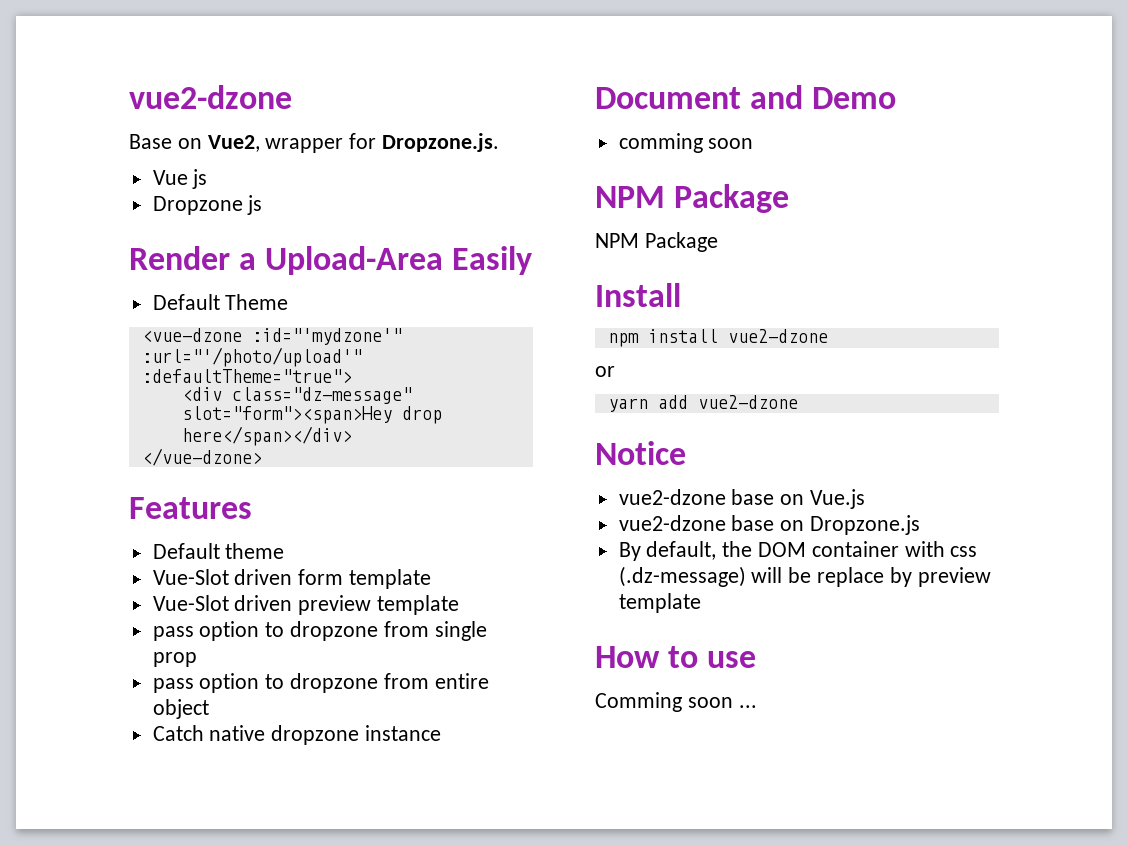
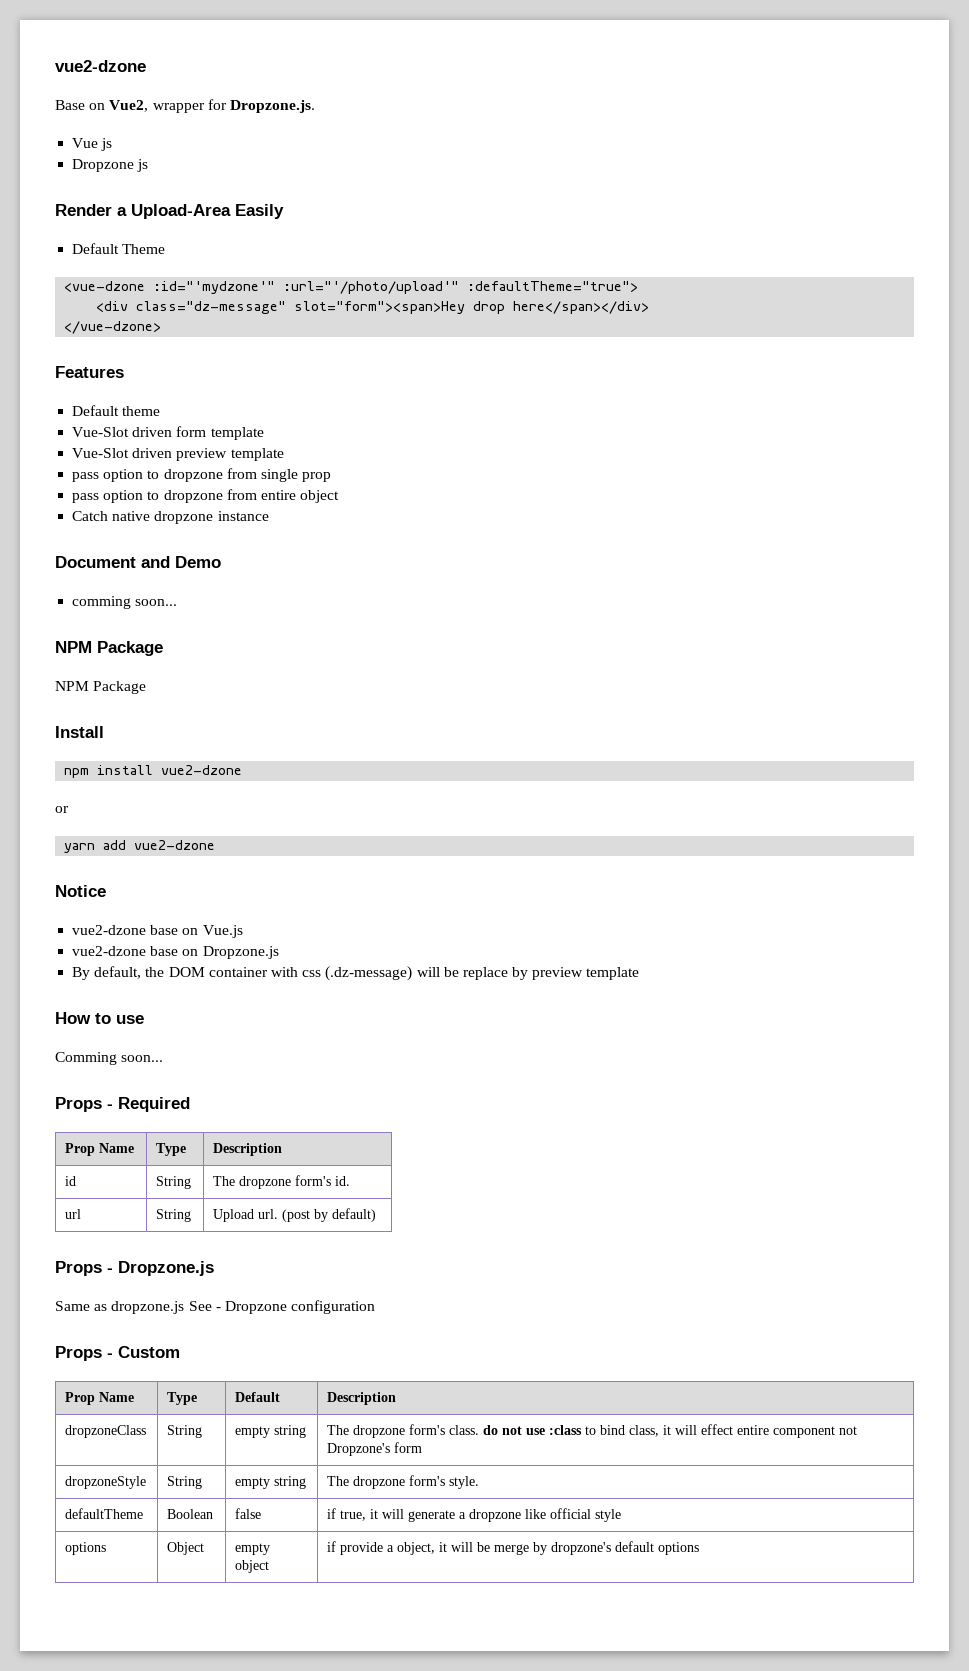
- comming soon
+ comming soon...
- Comming soon ...
+ Comming soon...
+ Props - Required
+ Prop Name | Type | Description
+ id | String | The dropzone form's id.
+ url | String | Upload url. (post by default)
+ Props - Dropzone.js
+ Same as dropzone.js See - Dropzone configuration
+ Props - Custom
+ Prop Name | Type | Default | Description
+ dropzoneClass | String | empty string | The dropzone form's class. do not use :class to bind class, it will effect entire component not Dropzone's form
+ dropzoneStyle | String | empty string | The dropzone form's style.
+ defaultTheme | Boolean | false | if true, it will generate a dropzone like official style
+ options | Object | empty object | if provide a object, it will be merge by dropzone's default options

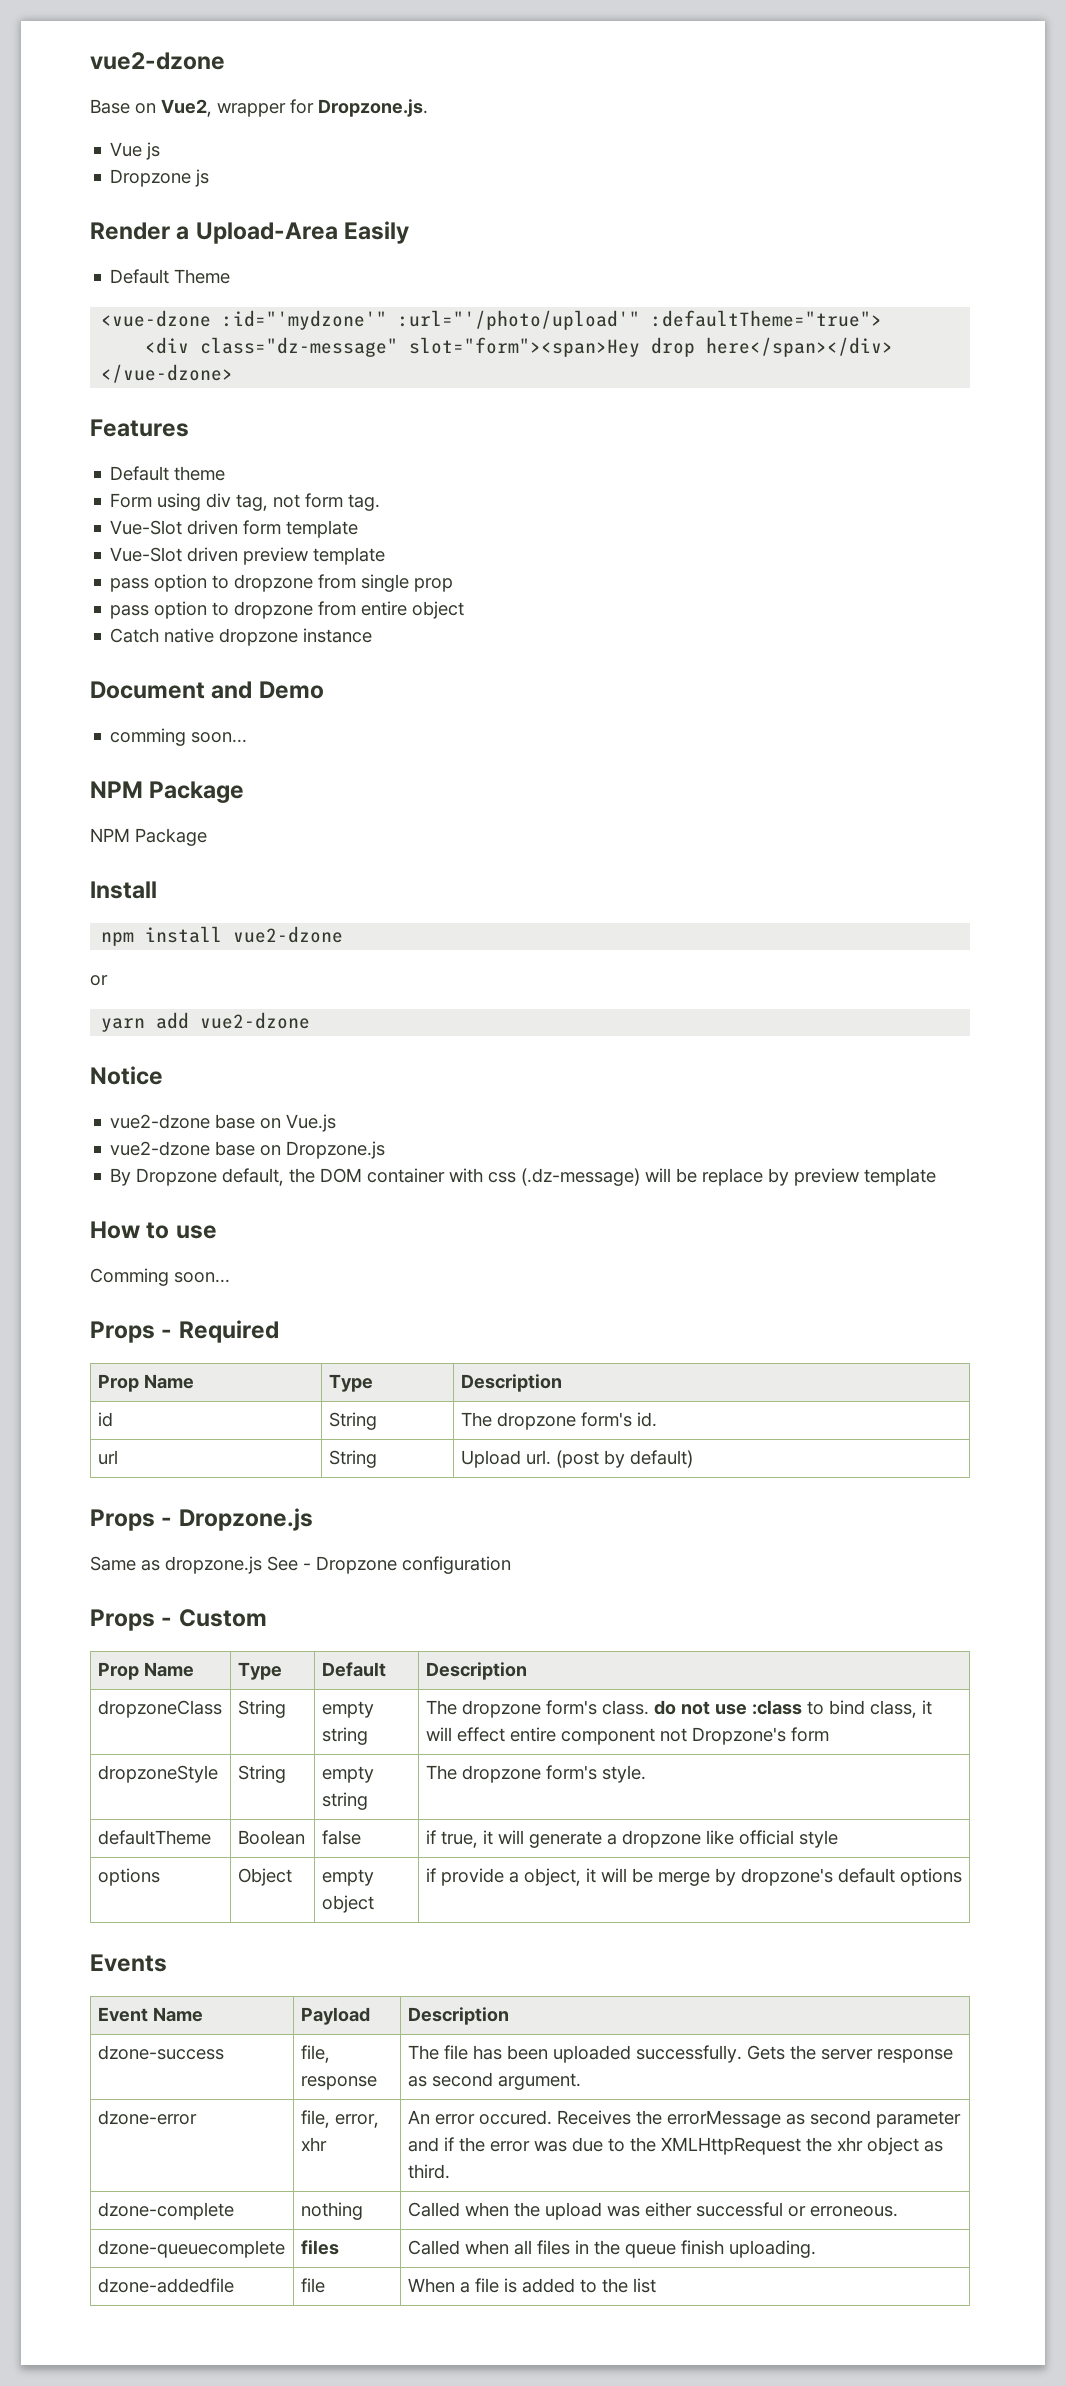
+ Form using div tag, not form tag.
- By default, the DOM container with css (.dz-message) will be replace by preview template
+ By Dropzone default, the DOM container with css (.dz-message) will be replace by preview template
+ Events
+ Event Name | Payload | Description
+ dzone-success | file, response | The file has been uploaded successfully. Gets the server response as second argument.
+ dzone-error | file, error, xhr | An error occured. Receives the errorMessage as second parameter and if the error was due to the XMLHttpRequest the xhr object as third.
+ dzone-complete | nothing | Called when the upload was either successful or erroneous.
+ dzone-queuecomplete | files | Called when all files in the queue finish uploading.
+ dzone-addedfile | file | When a file is added to the list

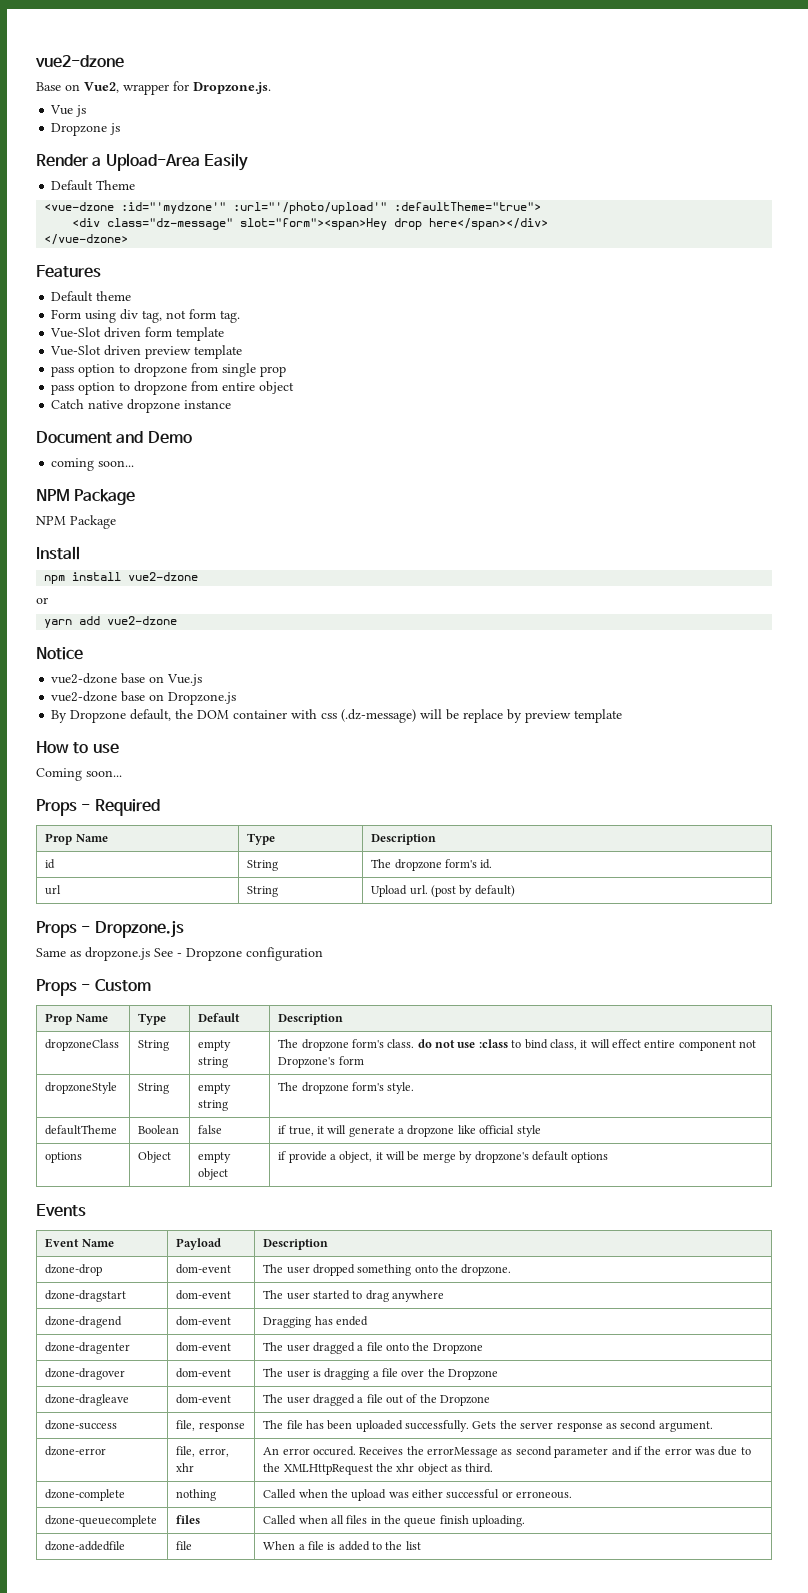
- comming soon...
+ coming soon...
- Comming soon...
+ Coming soon...
+ dzone-drop | dom-event | The user dropped something onto the dropzone.
+ dzone-dragstart | dom-event | The user started to drag anywhere
+ dzone-dragend | dom-event | Dragging has ended
+ dzone-dragenter | dom-event | The user dragged a file onto the Dropzone
+ dzone-dragover | dom-event | The user is dragging a file over the Dropzone
+ dzone-dragleave | dom-event | The user dragged a file out of the Dropzone

